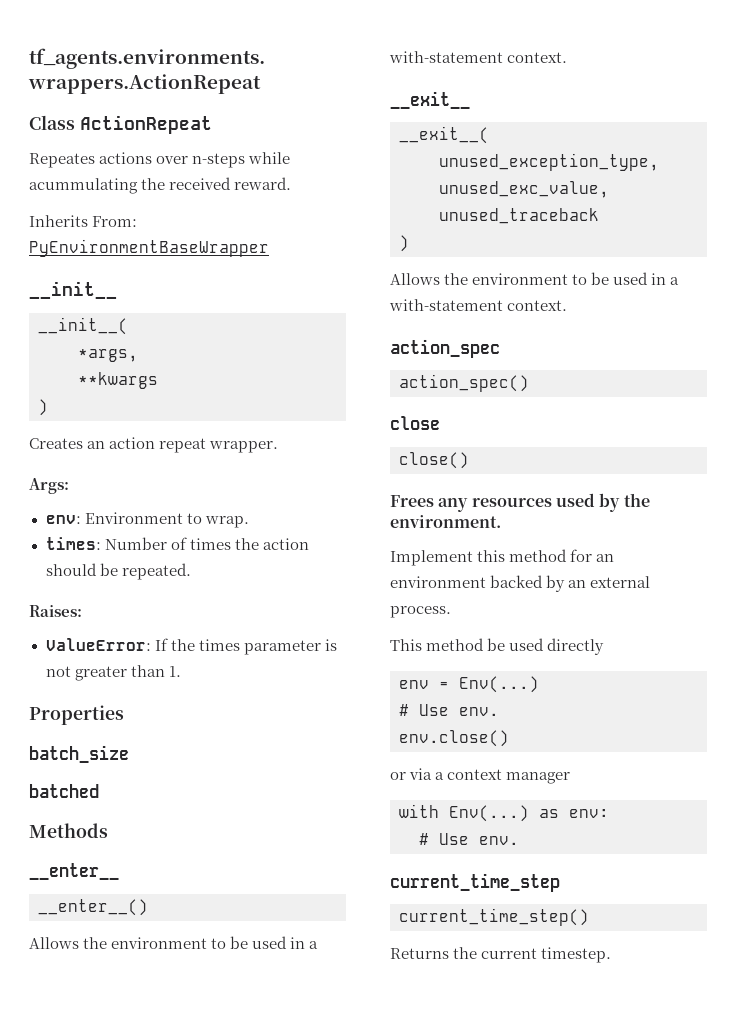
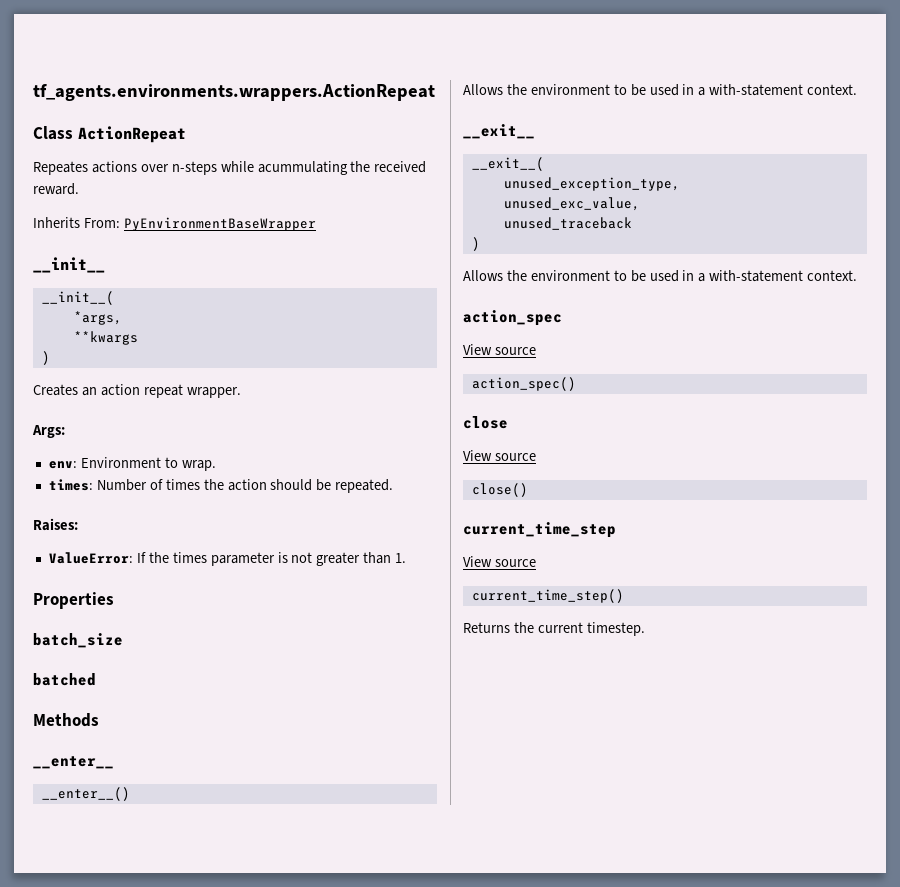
  action_spec
+ View source
  close
+ View source
- Frees any resources used by the environment.
- Implement this method for an environment backed by an external process.
- This method be used directly
- env = Env(...)
- # Use env.
- env.close()
- or via a context manager
- with Env(...) as env:
- # Use env.
  current_time_step
+ View source

